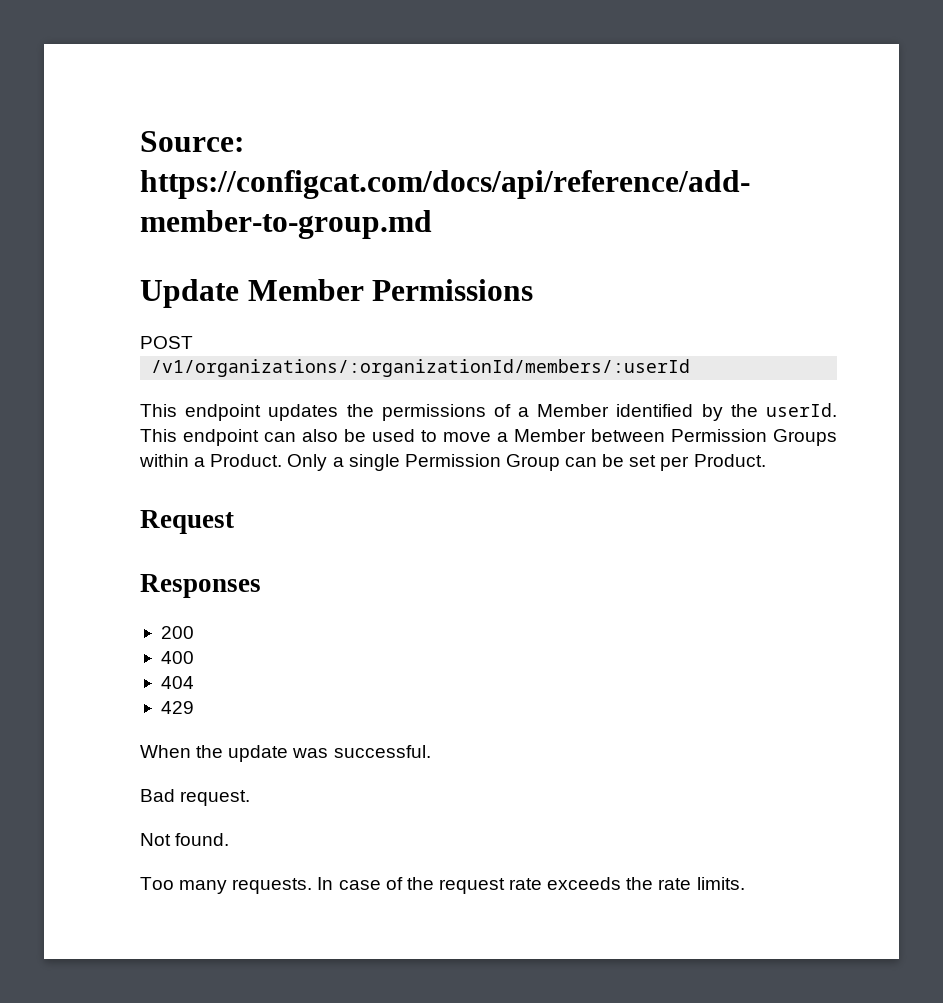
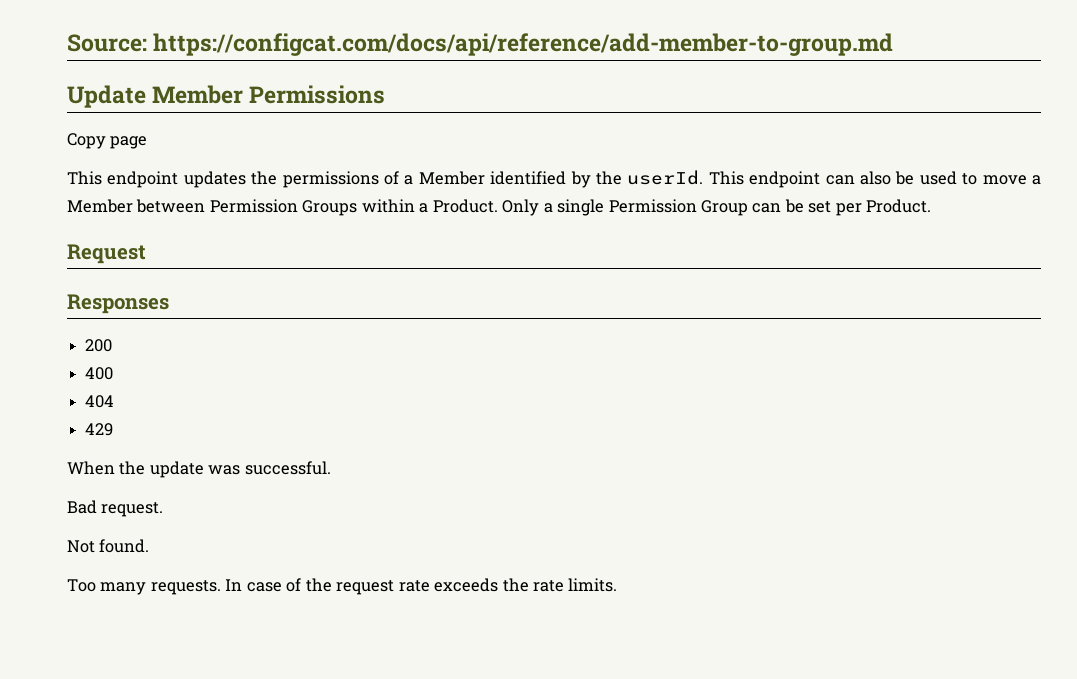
- POST
- /v1/organizations/:organizationId/members/:userId
+ Copy page

